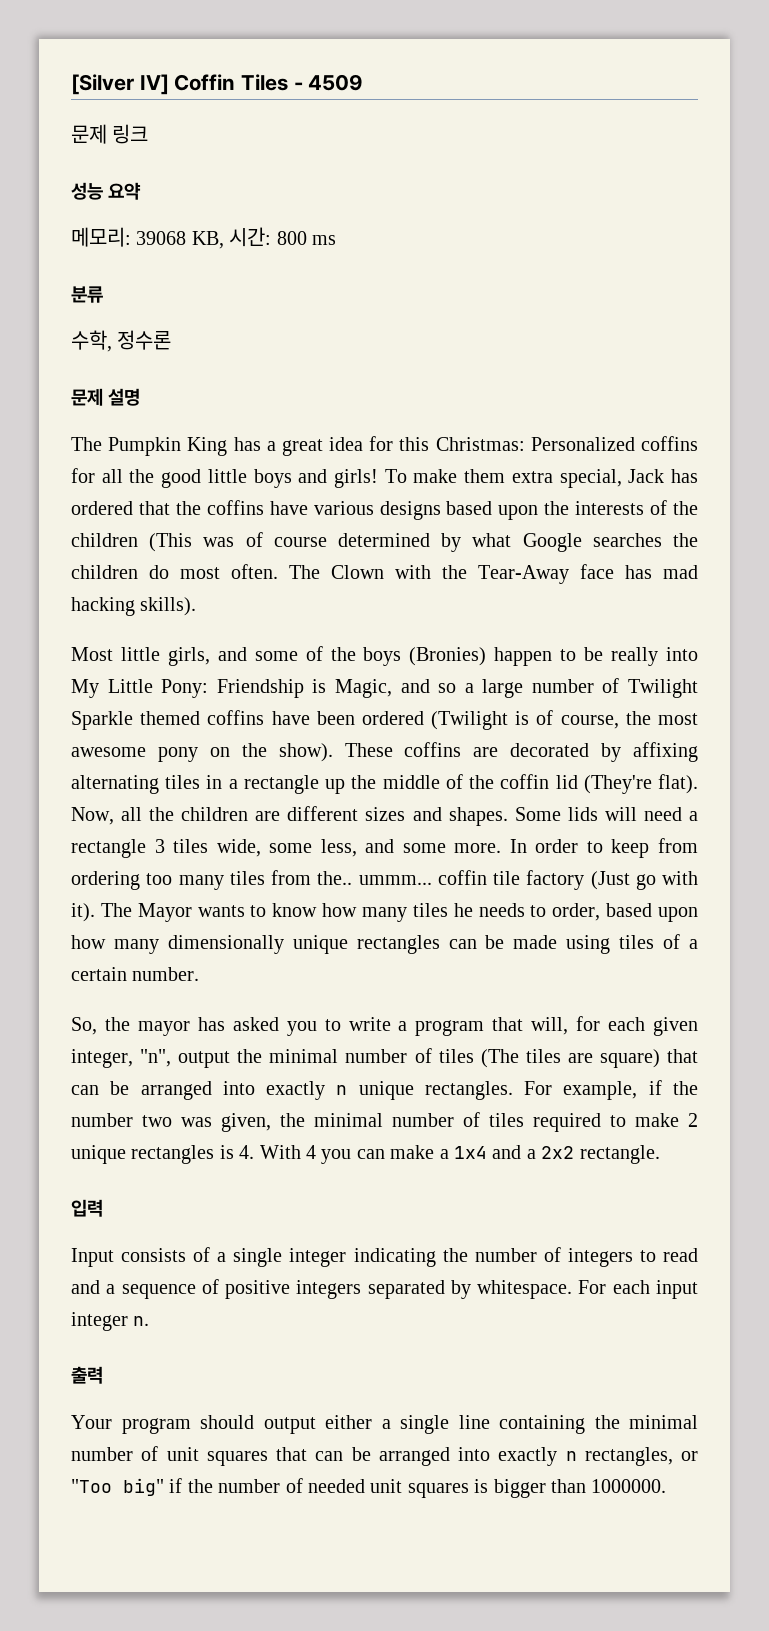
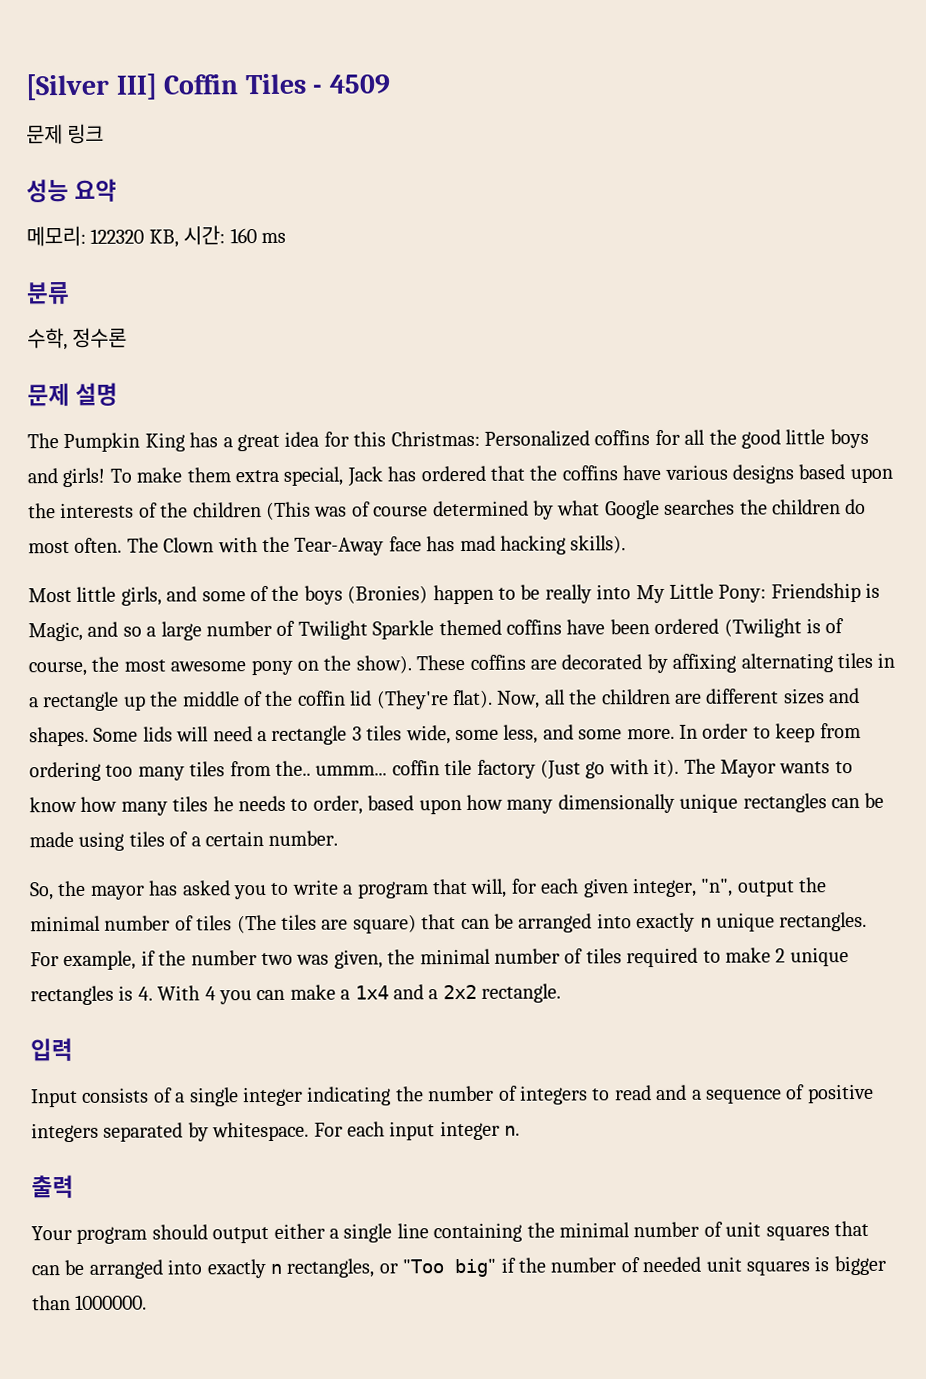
- [Silver IV] Coffin Tiles - 4509
+ [Silver III] Coffin Tiles - 4509
- 메모리: 39068 KB, 시간: 800 ms
+ 메모리: 122320 KB, 시간: 160 ms

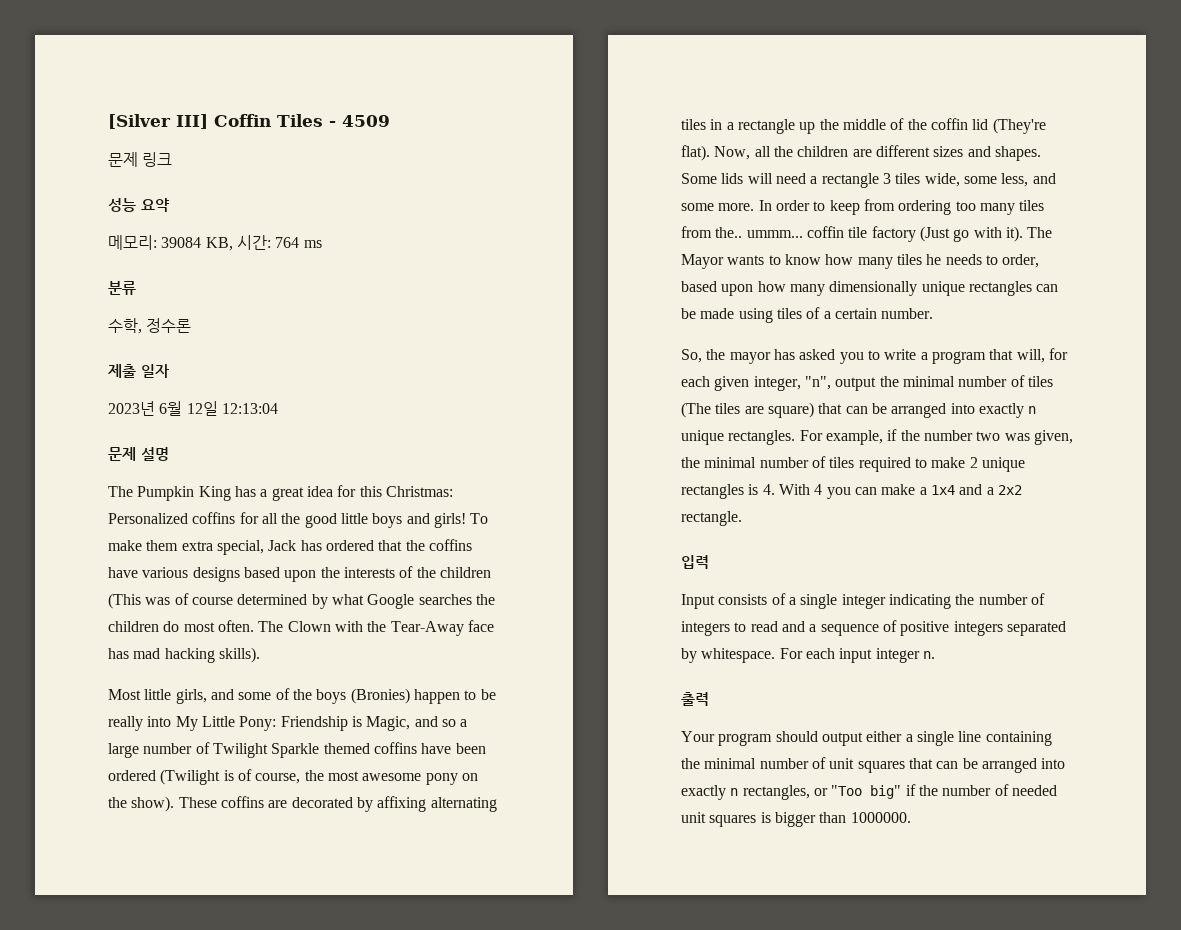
- 메모리: 122320 KB, 시간: 160 ms
+ 메모리: 39084 KB, 시간: 764 ms
+ 제출 일자
+ 2023년 6월 12일 12:13:04

